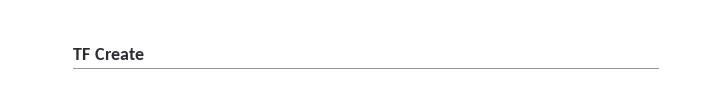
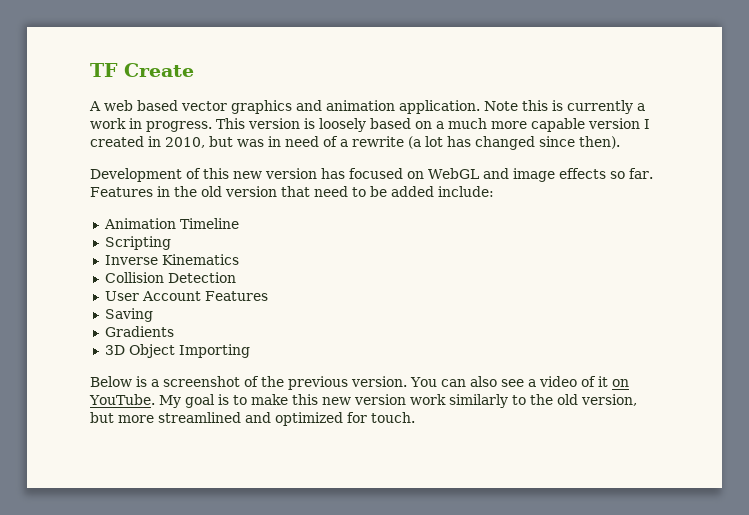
+ A web based vector graphics and animation application. Note this is currently a work in progress. This version is loosely based on a much more capable version I created in 2010, but was in need of a rewrite (a lot has changed since then).
+ Development of this new version has focused on WebGL and image effects so far. Features in the old version that need to be added include:
+ Animation Timeline
+ Scripting
+ Inverse Kinematics
+ Collision Detection
+ User Account Features
+ Saving
+ Gradients
+ 3D Object Importing
+ Below is a screenshot of the previous version. You can also see a video of it on YouTube. My goal is to make this new version work similarly to the old version, but more streamlined and optimized for touch.

